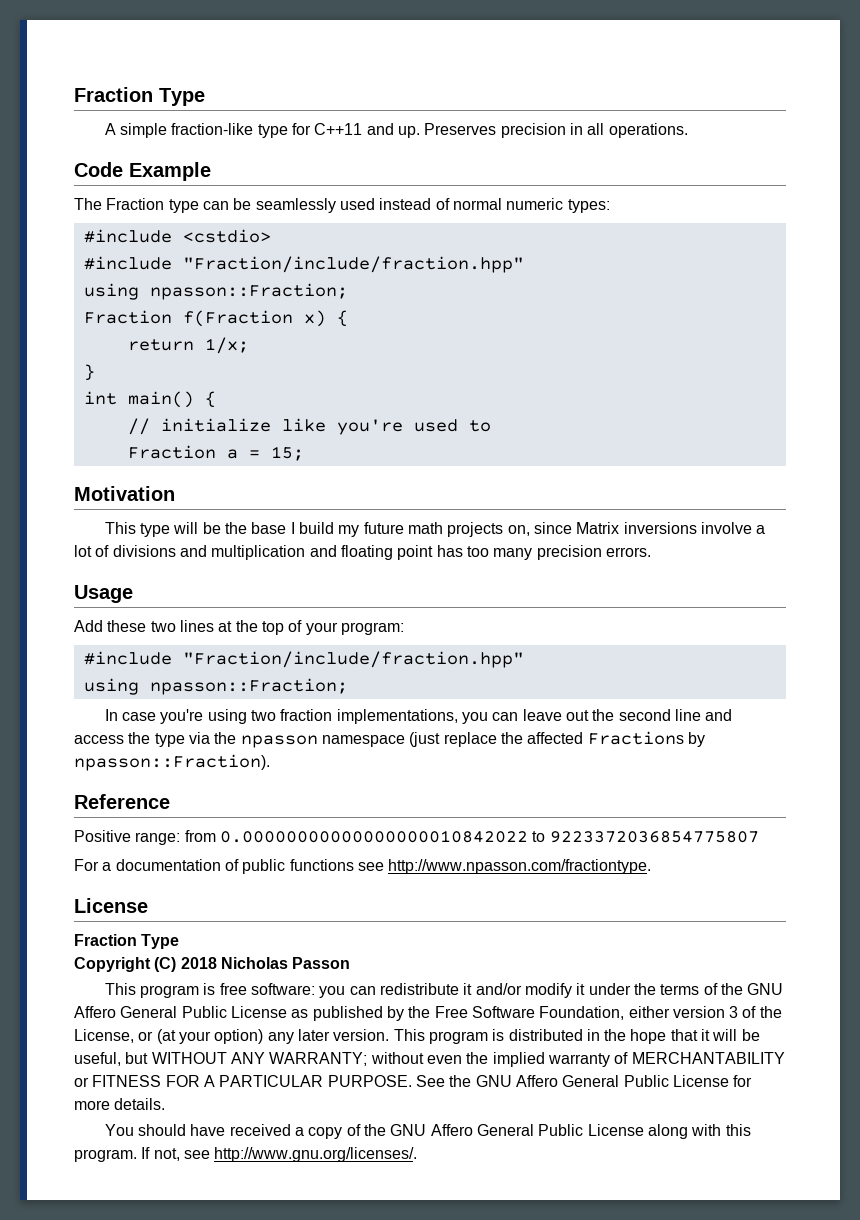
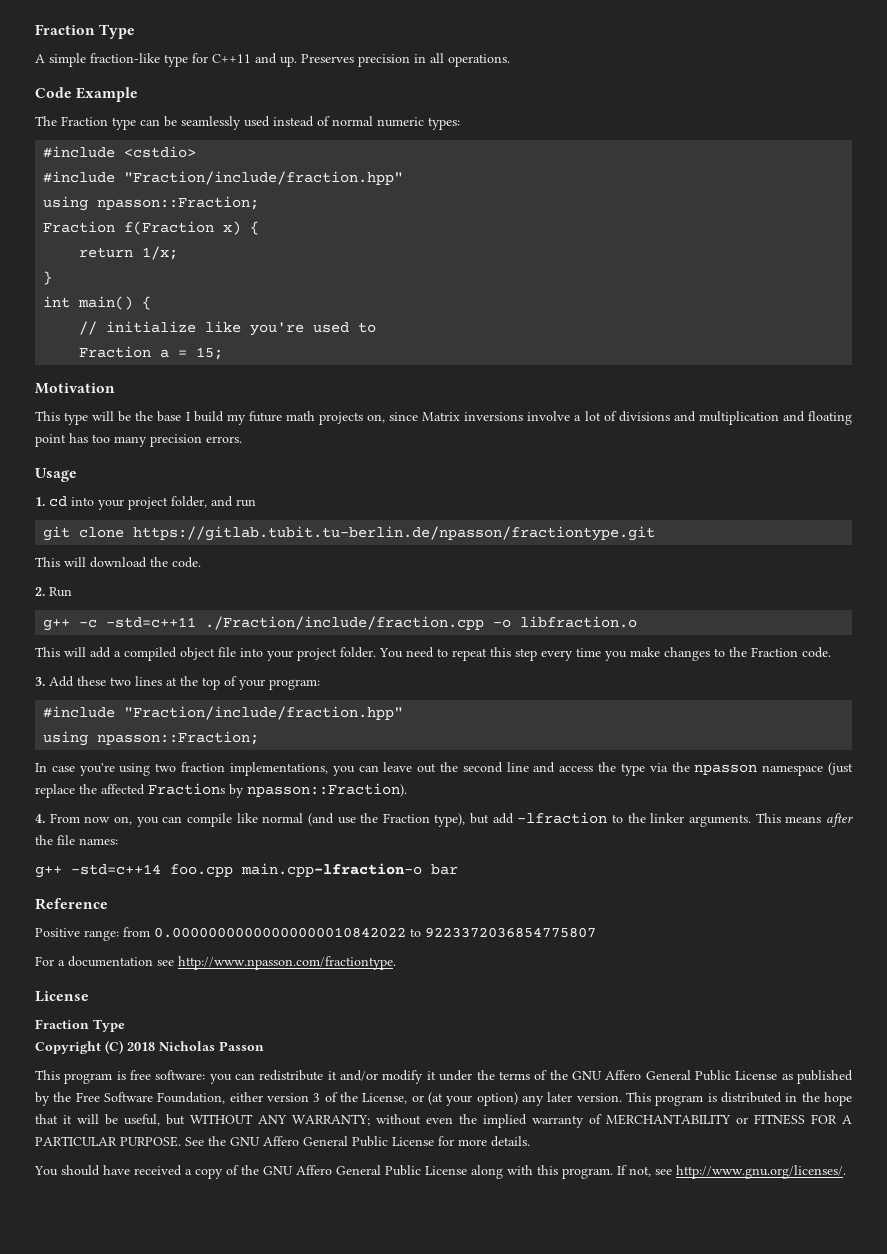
- Add these two lines at the top of your program:
+ 1. cd into your project folder, and run
+ git clone https://gitlab.tubit.tu-berlin.de/npasson/fractiontype.git
+ This will download the code.
+ 2. Run
+ g++ -c -std=c++11 ./Fraction/include/fraction.cpp -o libfraction.o
+ This will add a compiled object file into your project folder. You need to repeat this step every time you make changes to the Fraction code.
+ 3. Add these two lines at the top of your program:
+ 4. From now on, you can compile like normal (and use the Fraction type), but add -lfraction to the linker arguments. This means after the file names:
+ g++ -std=c++14 foo.cpp main.cpp-lfraction-o bar
- For a documentation of public functions see http://www.npasson.com/fractiontype.
+ For a documentation see http://www.npasson.com/fractiontype.

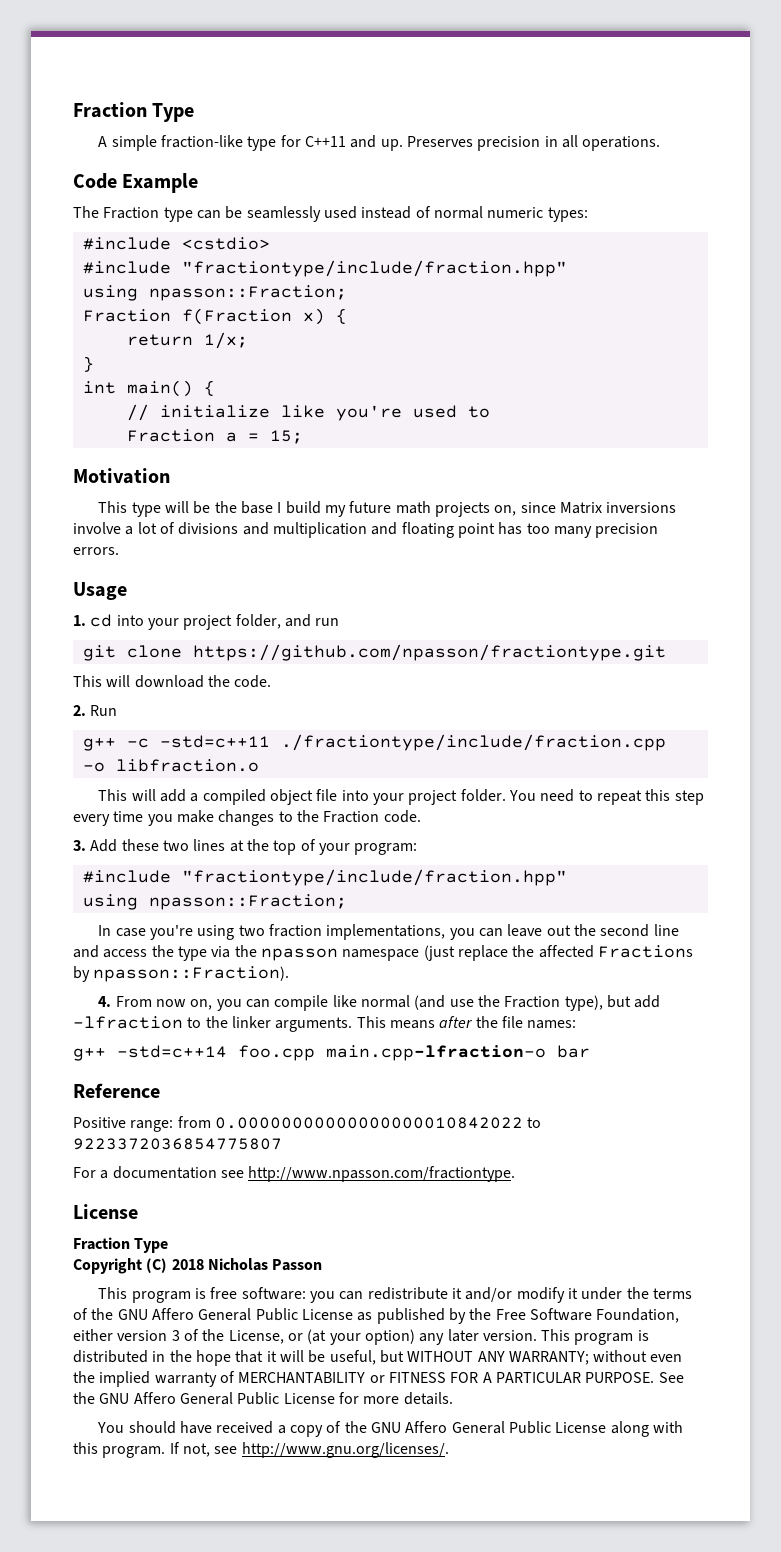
  #include <cstdio>
- #include "Fraction/include/fraction.hpp"
+ #include "fractiontype/include/fraction.hpp"
- git clone https://gitlab.tubit.tu-berlin.de/npasson/fractiontype.git
+ git clone https://github.com/npasson/fractiontype.git
- g++ -c -std=c++11 ./Fraction/include/fraction.cpp -o libfraction.o
+ g++ -c -std=c++11 ./fractiontype/include/fraction.cpp -o libfraction.o
  3. Add these two lines at the top of your program:
- #include "Fraction/include/fraction.hpp"
+ #include "fractiontype/include/fraction.hpp"

